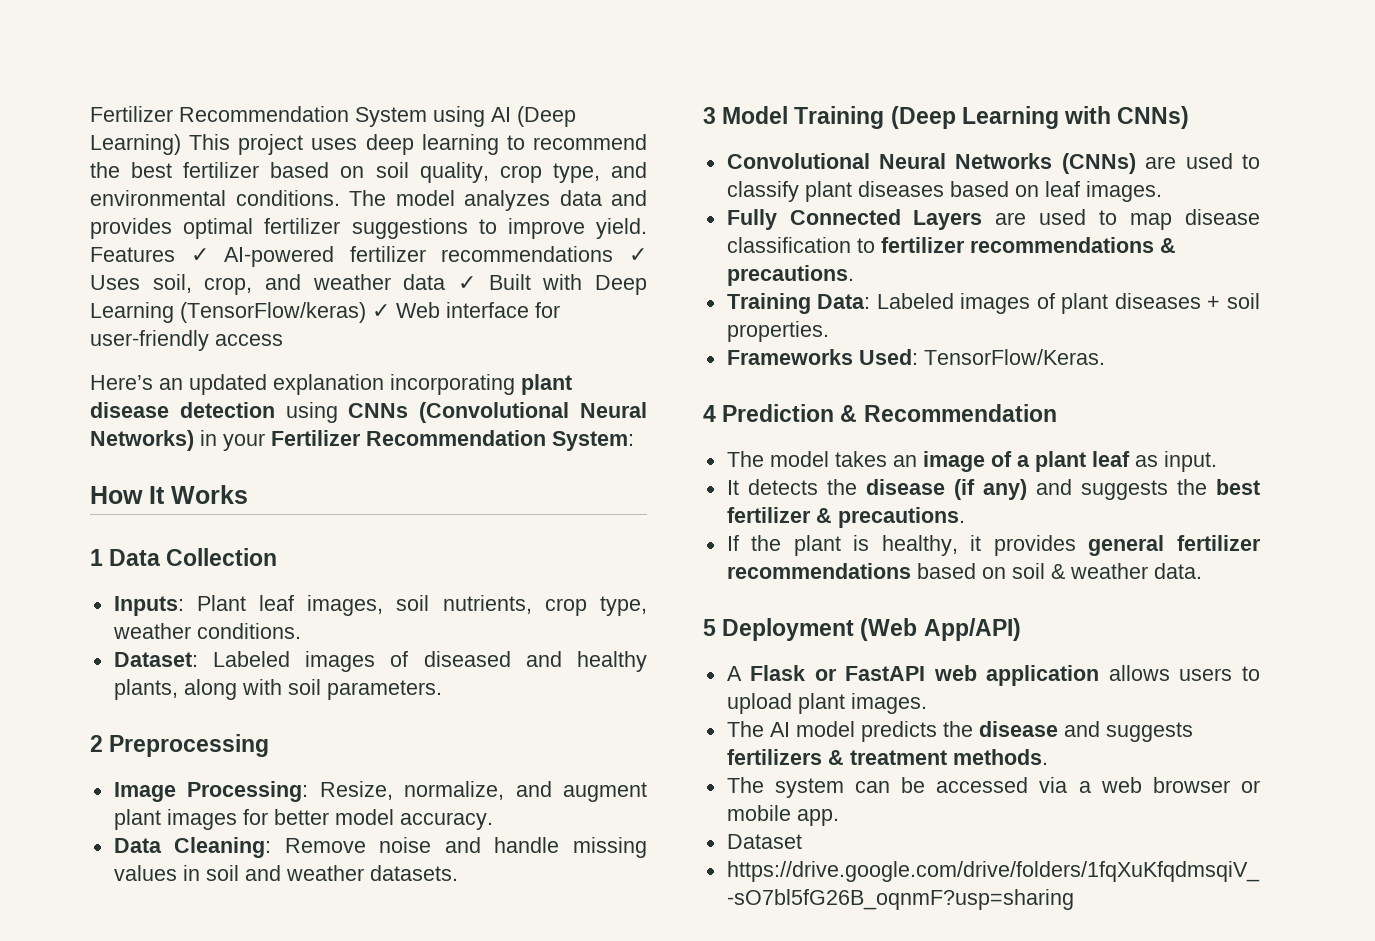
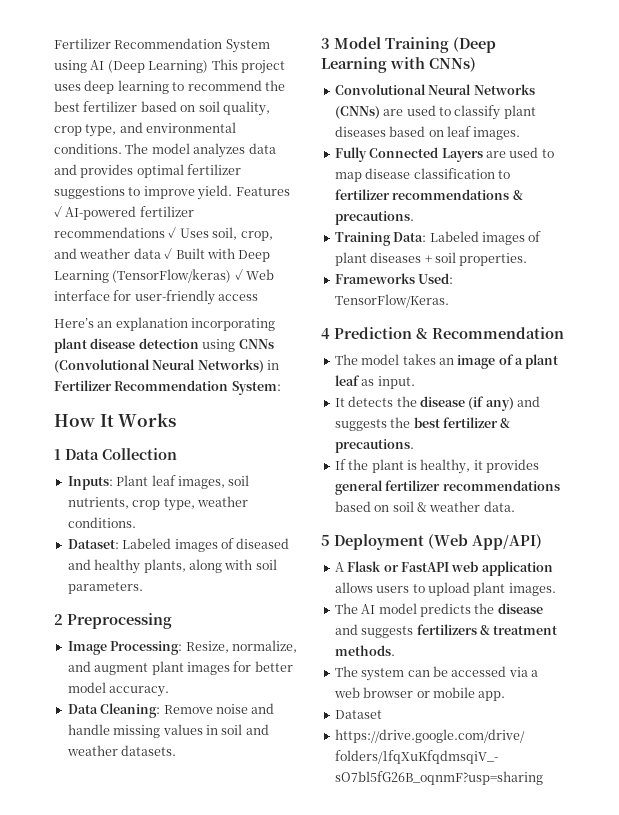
- Here’s an updated explanation incorporating plant disease detection using CNNs (Convolutional Neural Networks) in your Fertilizer Recommendation System:
+ Here’s an explanation incorporating plant disease detection using CNNs (Convolutional Neural Networks) in Fertilizer Recommendation System:

